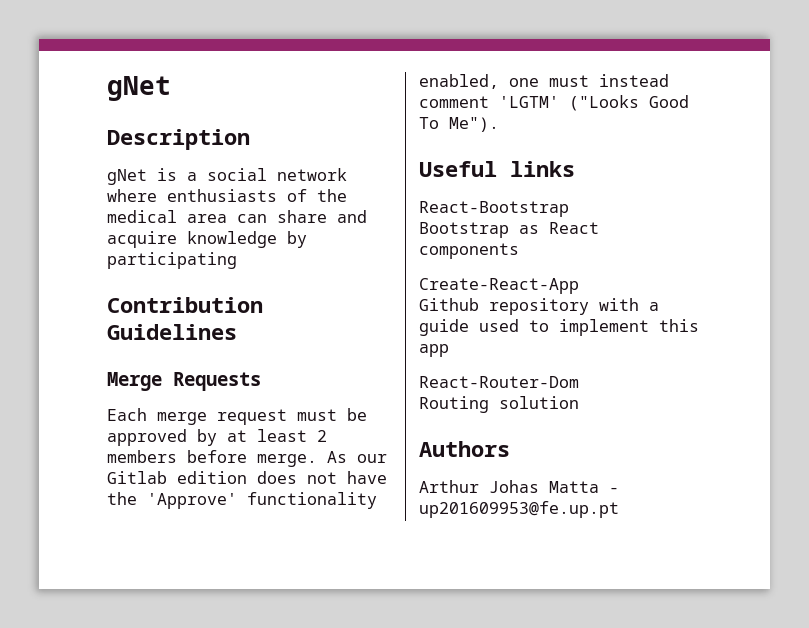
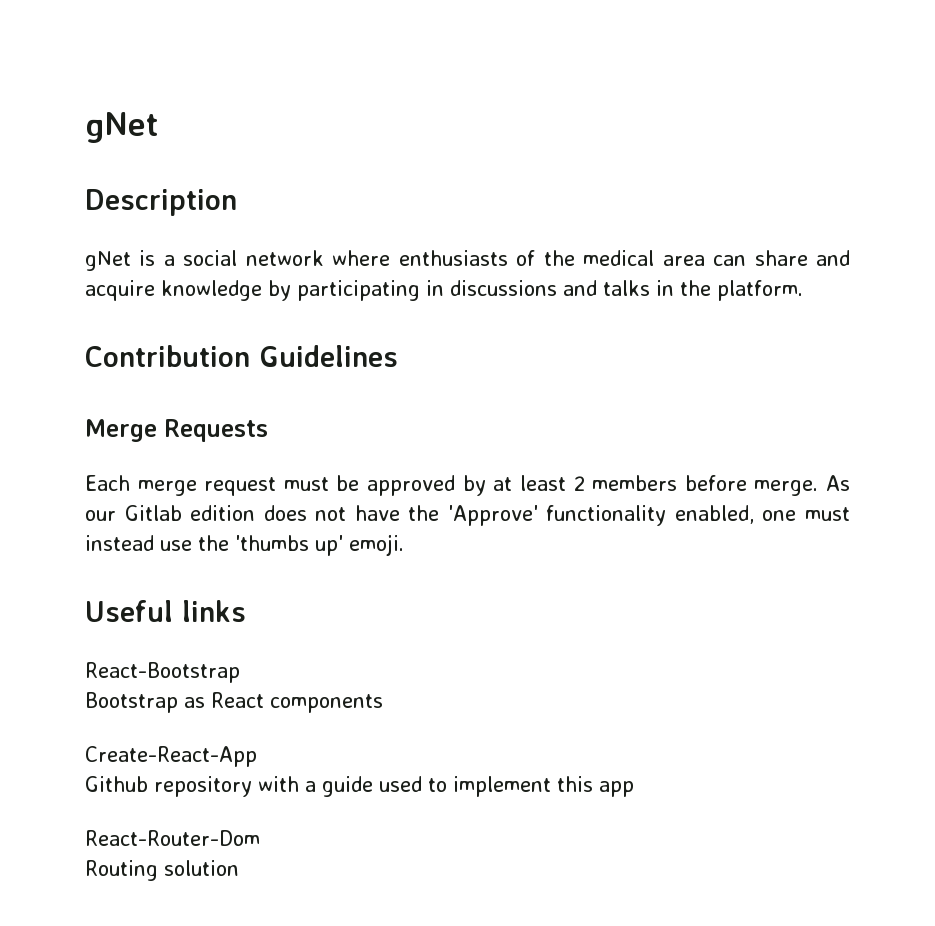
- gNet is a social network where enthusiasts of the medical area can share and acquire knowledge by participating
+ gNet is a social network where enthusiasts of the medical area can share and acquire knowledge by participating in discussions and talks in the platform.
- As our Gitlab edition does not have the 'Approve' functionality enabled, one must instead comment 'LGTM' ("Looks Good To Me").
+ As our Gitlab edition does not have the 'Approve' functionality enabled, one must instead use the 'thumbs up' emoji.
- Authors
- Arthur Johas Matta - up201609953@fe.up.pt

